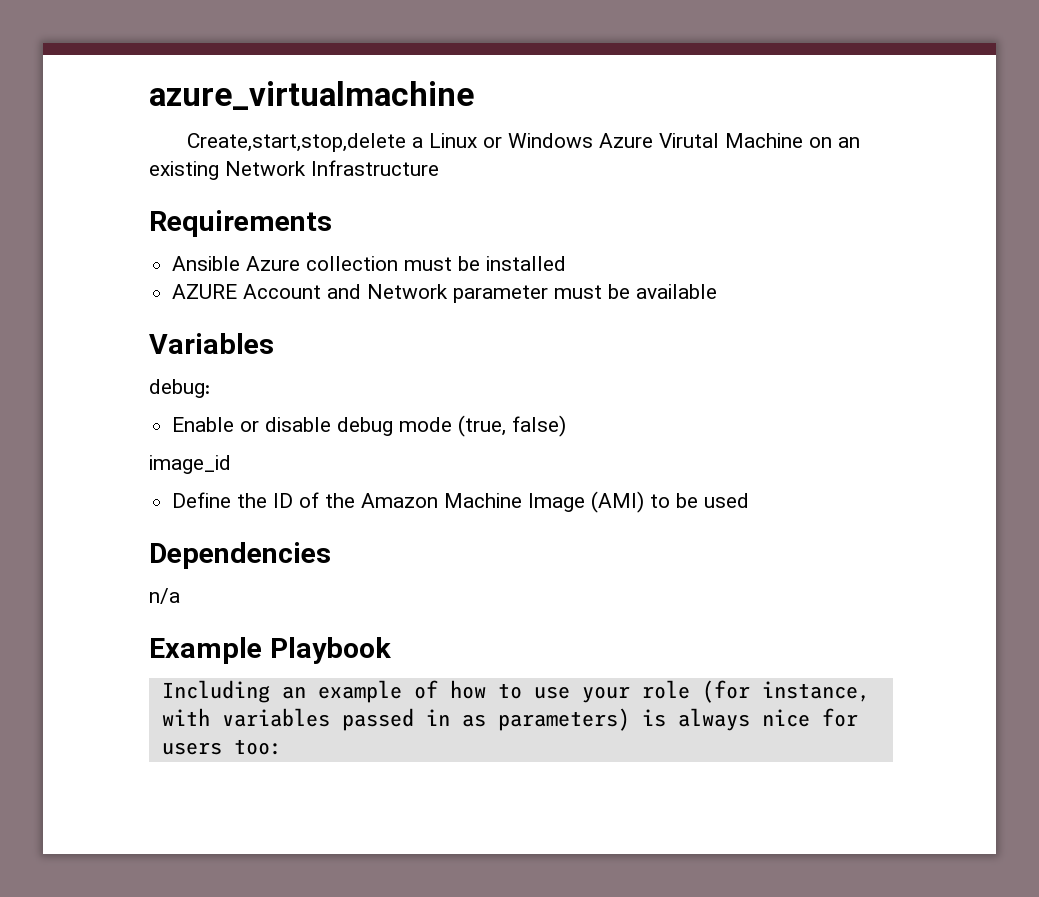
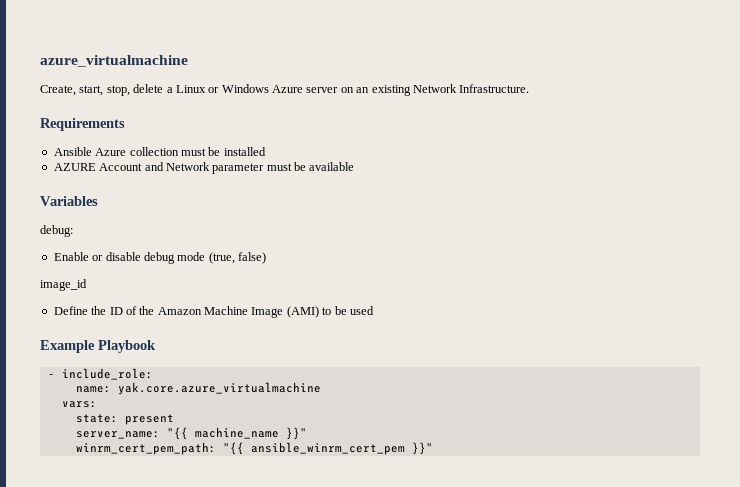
- Create,start,stop,delete a Linux or Windows Azure Virutal Machine on an existing Network Infrastructure
+ Create, start, stop, delete a Linux or Windows Azure server on an existing Network Infrastructure.
- Dependencies
- n/a
- Including an example of how to use your role (for instance, with variables passed in as parameters) is always nice for users too:
+ - include_role:
+ name: yak.core.azure_virtualmachine
+ vars:
+ state: present
+ server_name: "{{ machine_name }}"
+ winrm_cert_pem_path: "{{ ansible_winrm_cert_pem }}"

